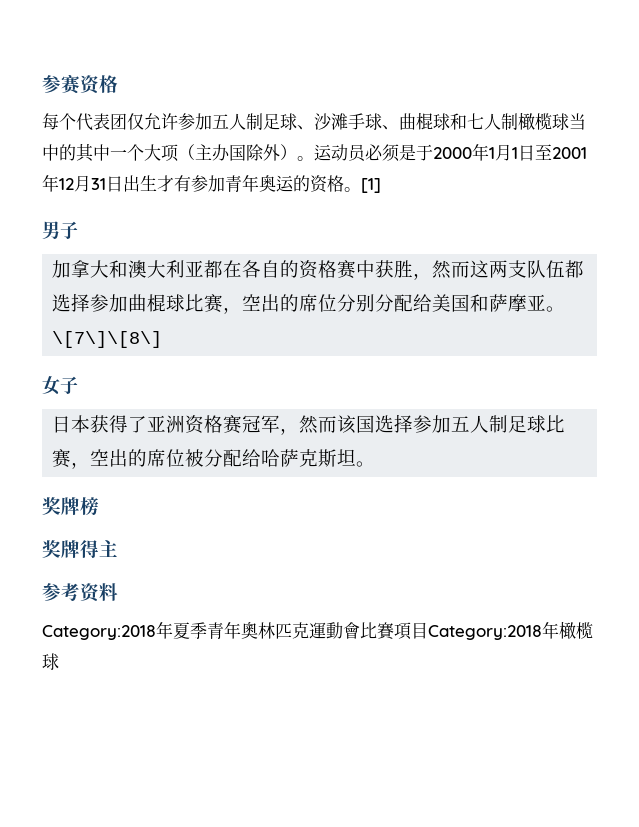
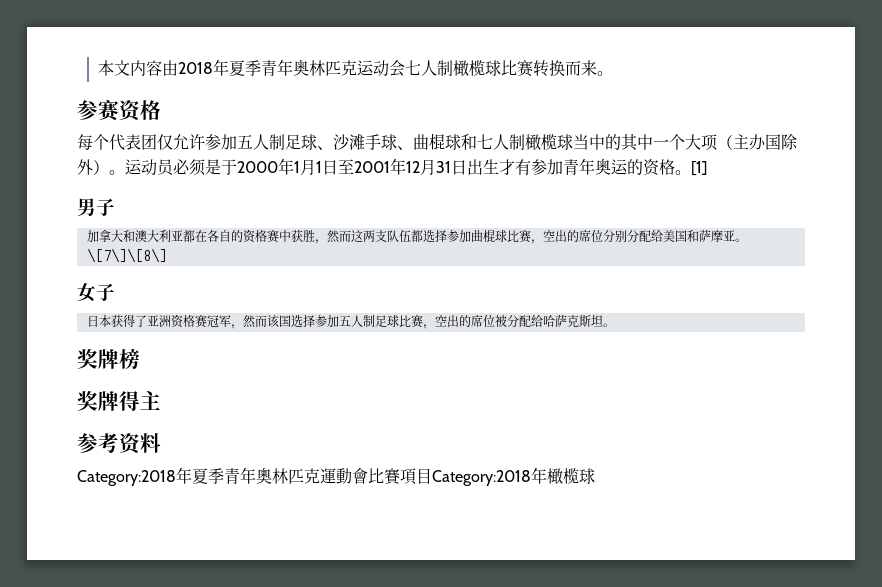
+ 本文内容由2018年夏季青年奥林匹克运动会七人制橄榄球比赛转换而来。

